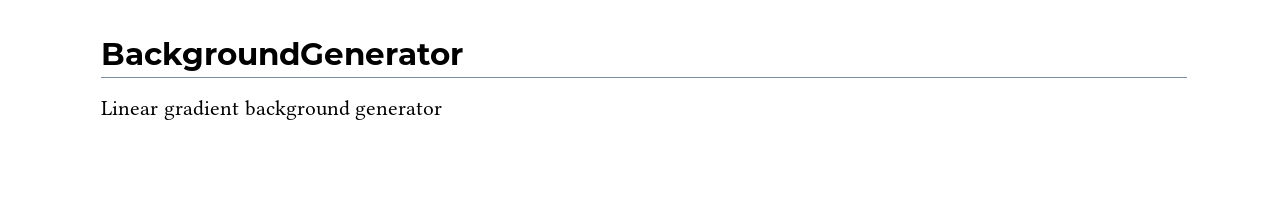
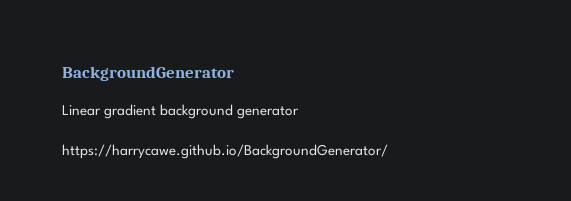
+ https://harrycawe.github.io/BackgroundGenerator/

